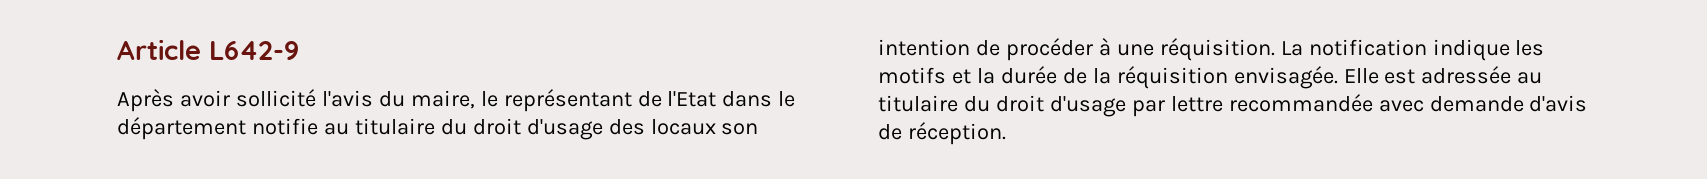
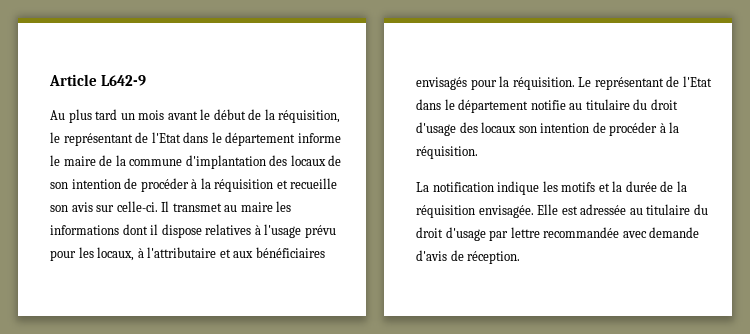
- Après avoir sollicité l'avis du maire, le représentant de l'Etat dans le département notifie au titulaire du droit d'usage des locaux son intention de procéder à une réquisition. La notification indique les motifs et la durée de la réquisition envisagée.
+ Au plus tard un mois avant le début de la réquisition, le représentant de l'Etat dans le département informe le maire de la commune d'implantation des locaux de son intention de procéder à la réquisition et recueille son avis sur celle-ci. Il transmet au maire les informations dont il dispose relatives à l'usage prévu pour les locaux, à l'attributaire et aux bénéficiaires envisagés pour la réquisition. Le représentant de l'Etat dans le département notifie au titulaire du droit d'usage des locaux son intention de procéder à la réquisition.
+ La notification indique les motifs et la durée de la réquisition envisagée.

